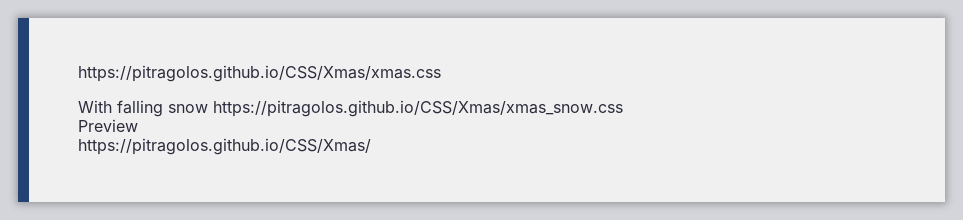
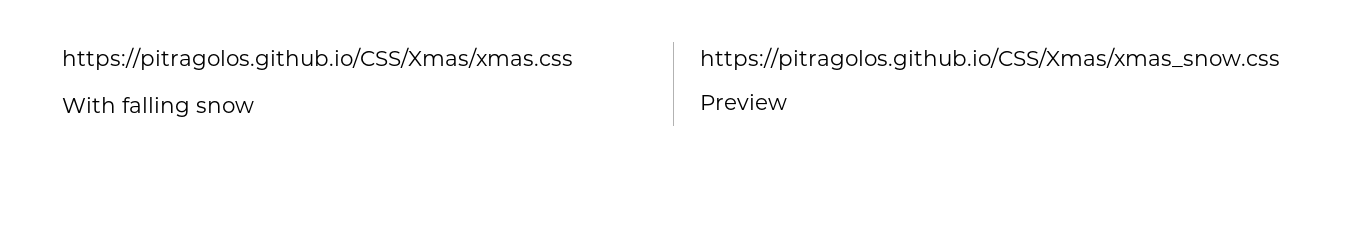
- https://pitragolos.github.io/CSS/Xmas/

